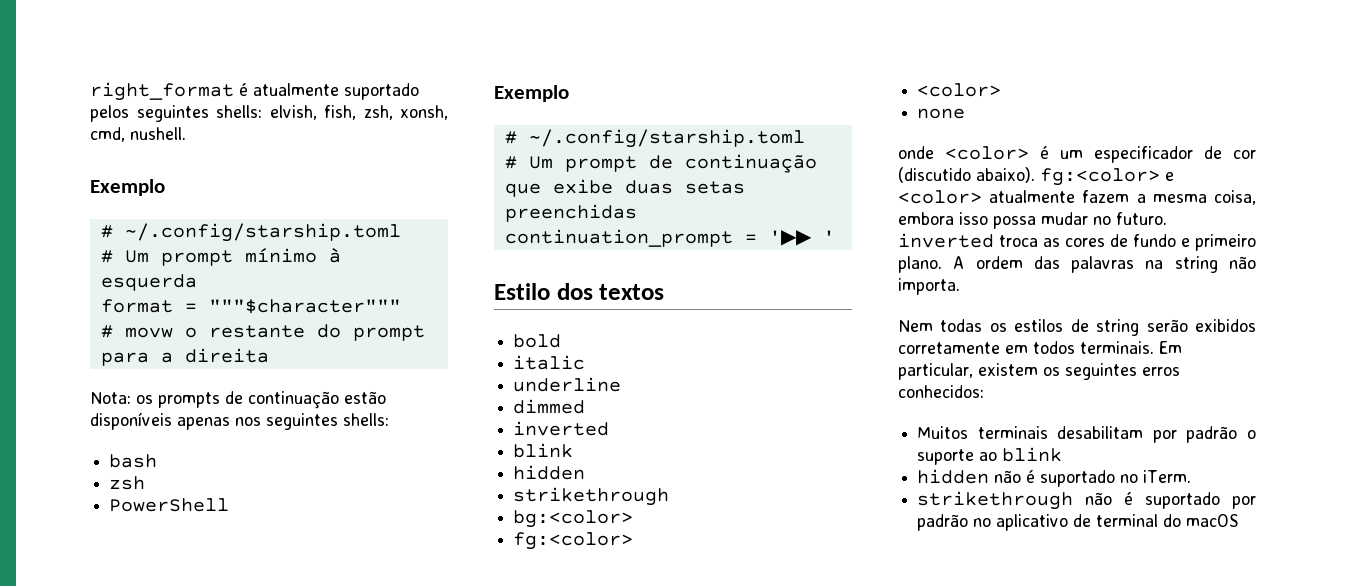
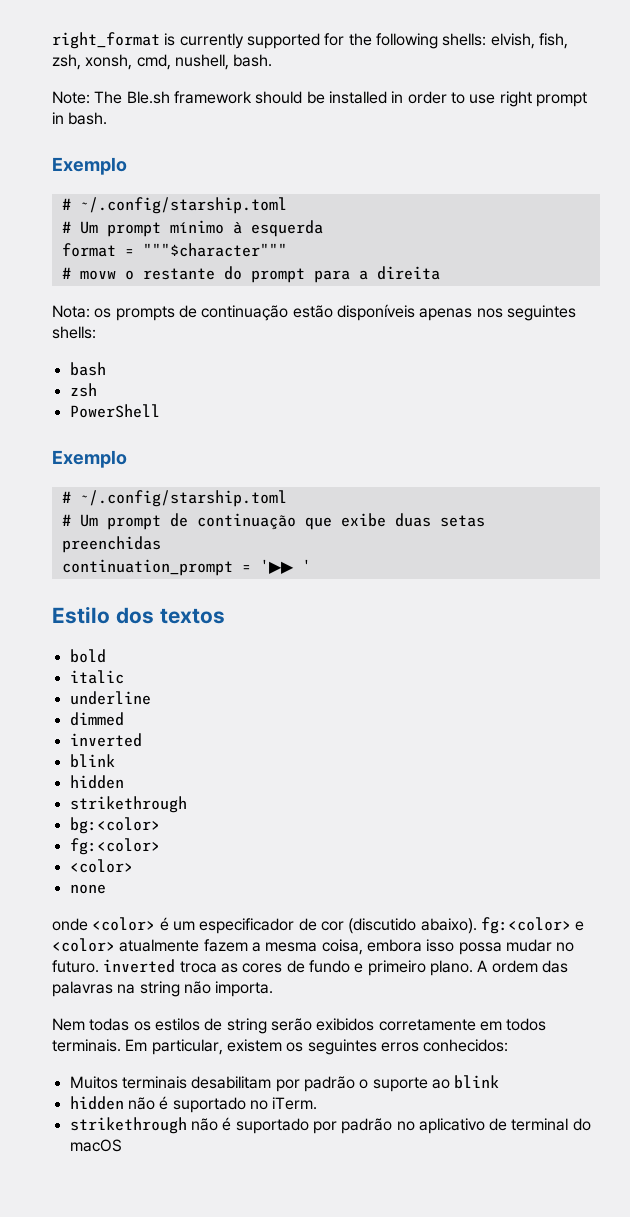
- right_format é atualmente suportado pelos seguintes shells: elvish, fish, zsh, xonsh, cmd, nushell.
+ right_format is currently supported for the following shells: elvish, fish, zsh, xonsh, cmd, nushell, bash.
+ Note: The Ble.sh framework should be installed in order to use right prompt in bash.

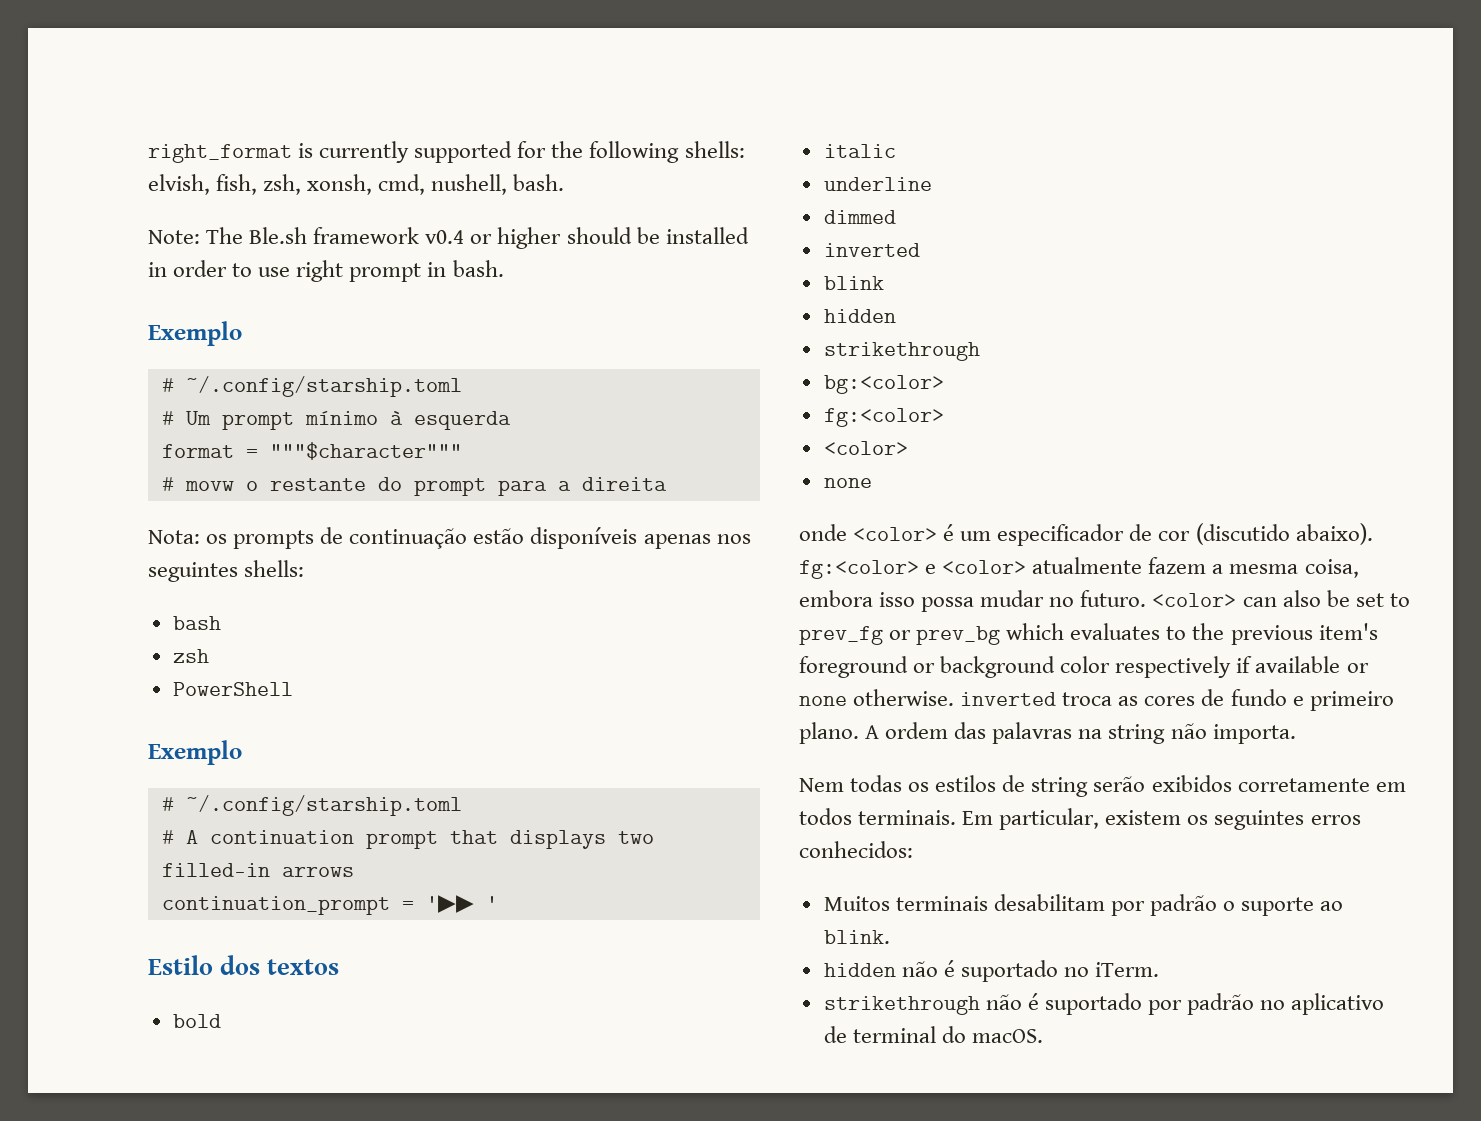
- Note: The Ble.sh framework should be installed in order to use right prompt in bash.
+ Note: The Ble.sh framework v0.4 or higher should be installed in order to use right prompt in bash.
- # Um prompt de continuação que exibe duas setas preenchidas
+ # A continuation prompt that displays two filled-in arrows
- onde <color> é um especificador de cor (discutido abaixo). fg:<color> e <color> atualmente fazem a mesma coisa, embora isso possa mudar no futuro. inverted troca as cores de fundo e primeiro plano.
+ onde <color> é um especificador de cor (discutido abaixo). fg:<color> e <color> atualmente fazem a mesma coisa, embora isso possa mudar no futuro. <color> can also be set to prev_fg or prev_bg which evaluates to the previous item's foreground or background color respectively if available or none otherwise. inverted troca as cores de fundo e primeiro plano.
- Muitos terminais desabilitam por padrão o suporte ao blink
+ Muitos terminais desabilitam por padrão o suporte ao blink.
- strikethrough não é suportado por padrão no aplicativo de terminal do macOS
+ strikethrough não é suportado por padrão no aplicativo de terminal do macOS.

